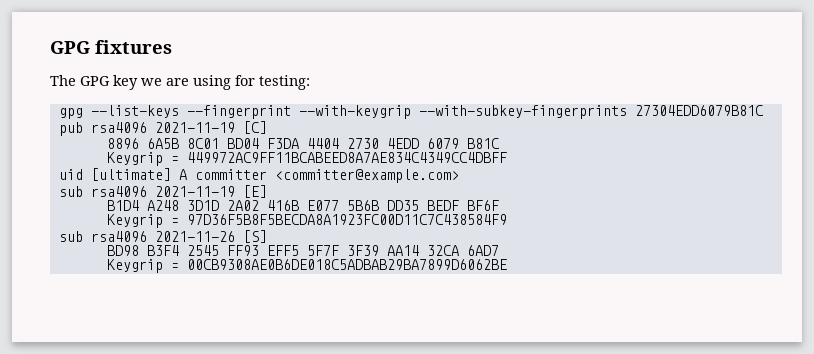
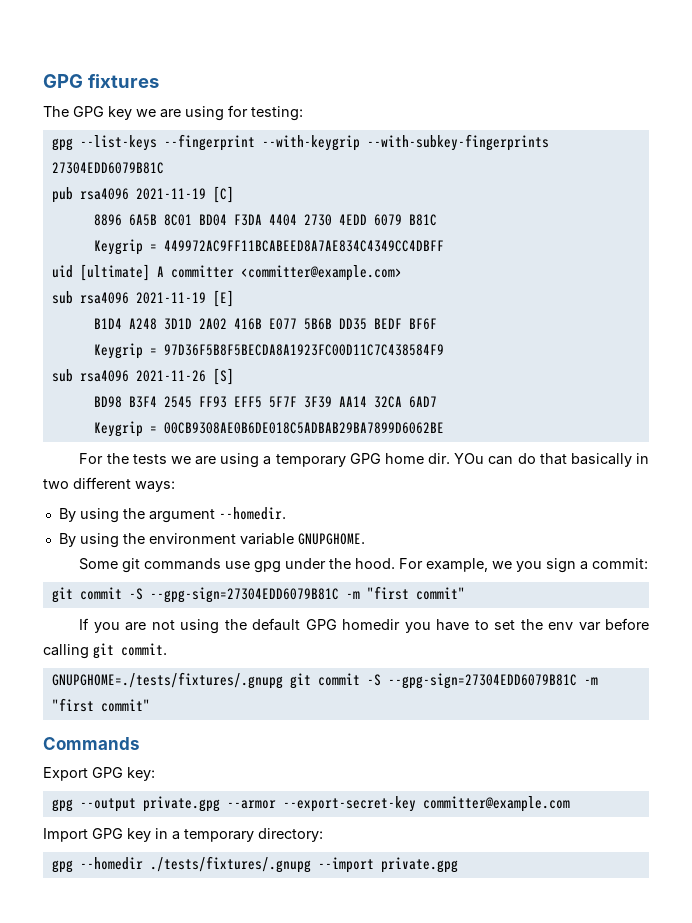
+ For the tests we are using a temporary GPG home dir. YOu can do that basically in two different ways:
+ By using the argument --homedir.
+ By using the environment variable GNUPGHOME.
+ Some git commands use gpg under the hood. For example, we you sign a commit:
+ git commit -S --gpg-sign=27304EDD6079B81C -m "first commit"
+ If you are not using the default GPG homedir you have to set the env var before calling git commit.
+ GNUPGHOME=./tests/fixtures/.gnupg git commit -S --gpg-sign=27304EDD6079B81C -m "first commit"
+ Commands
+ Export GPG key:
+ gpg --output private.gpg --armor --export-secret-key committer@example.com
+ Import GPG key in a temporary directory:
+ gpg --homedir ./tests/fixtures/.gnupg --import private.gpg

